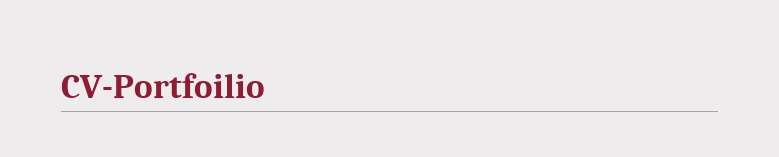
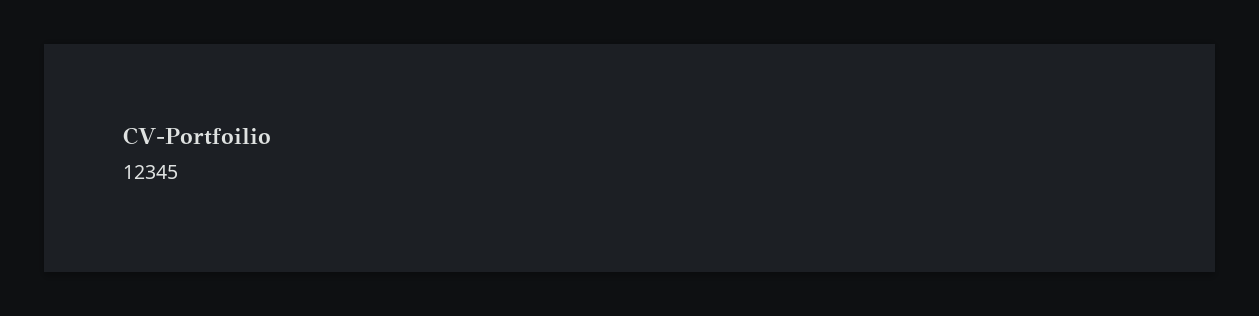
+ 12345

